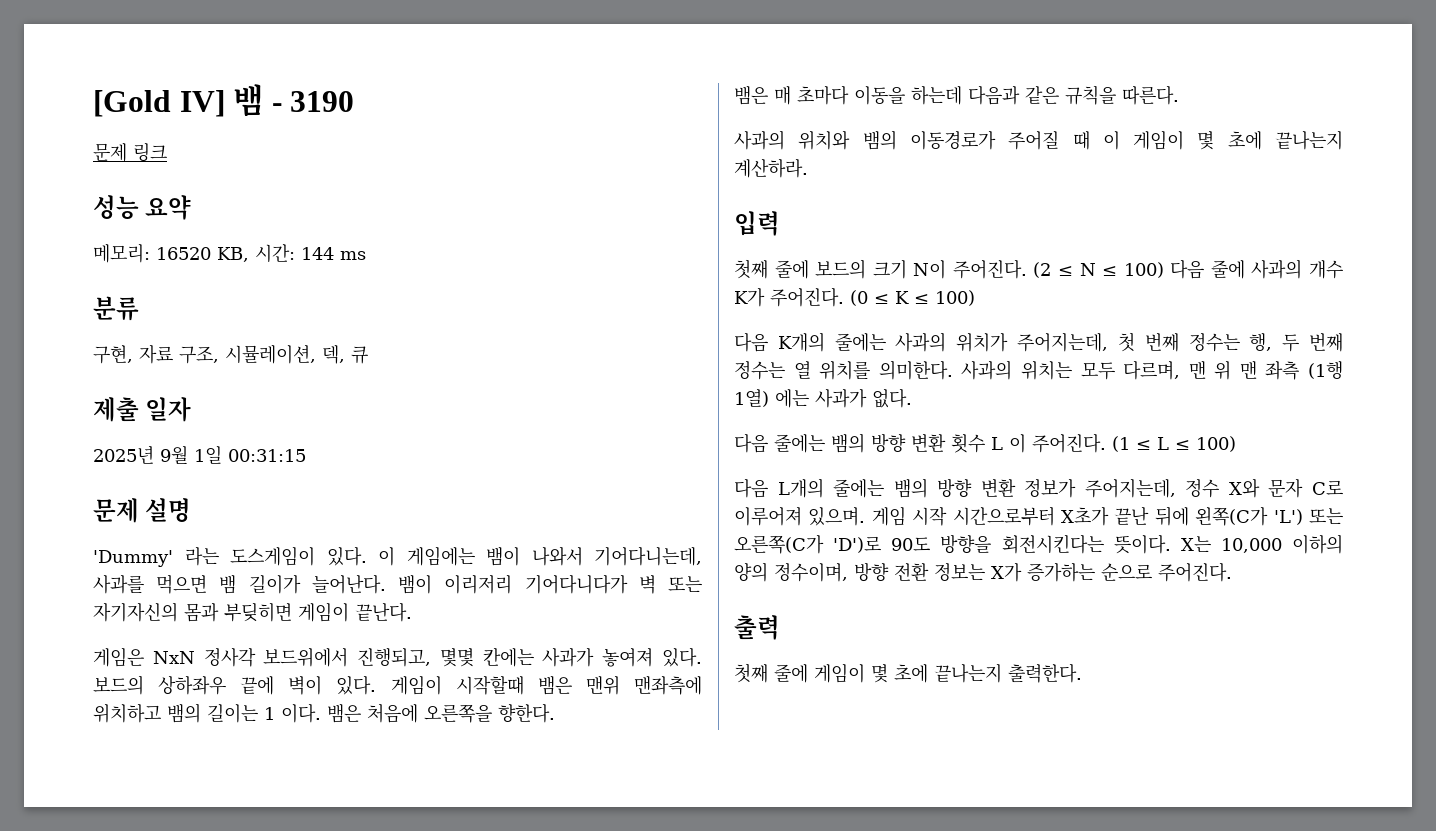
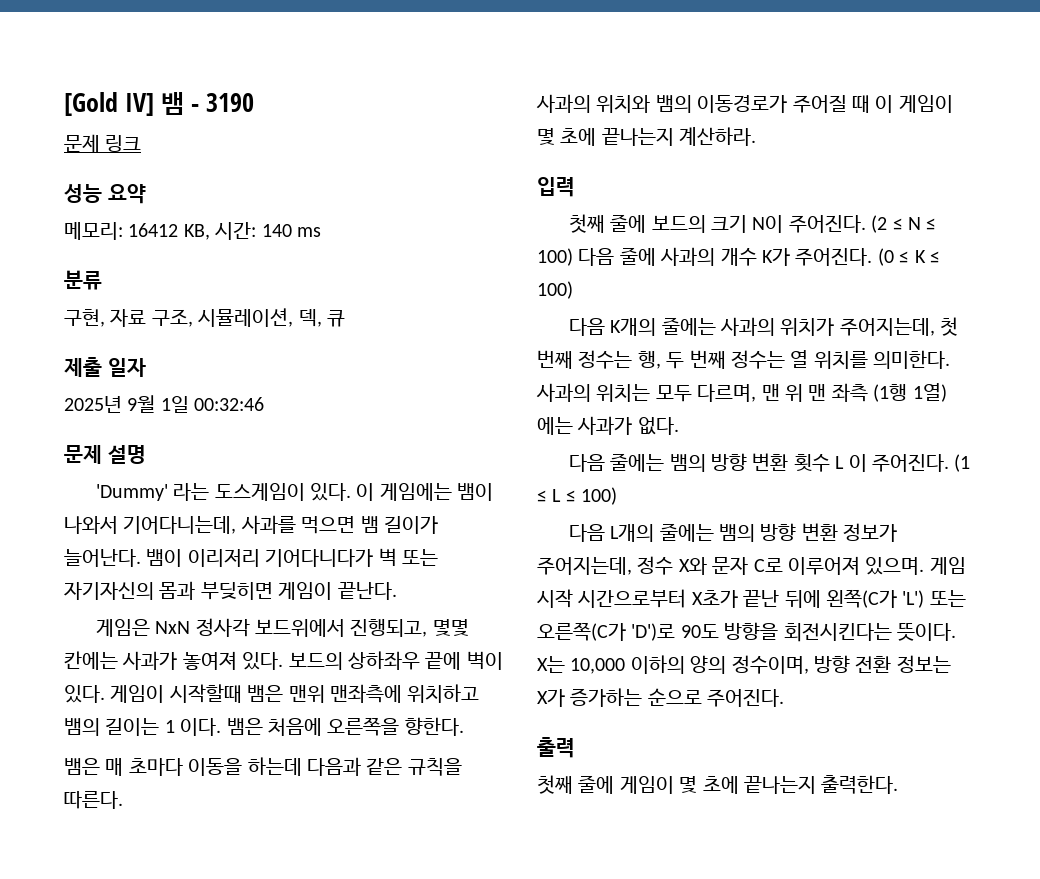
- 메모리: 16520 KB, 시간: 144 ms
+ 메모리: 16412 KB, 시간: 140 ms
- 2025년 9월 1일 00:31:15
+ 2025년 9월 1일 00:32:46

